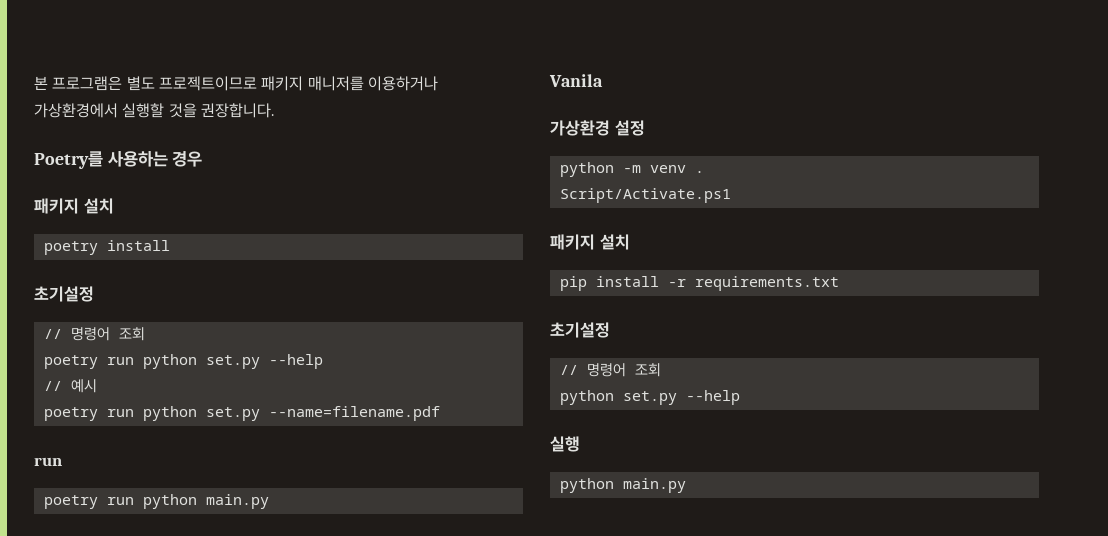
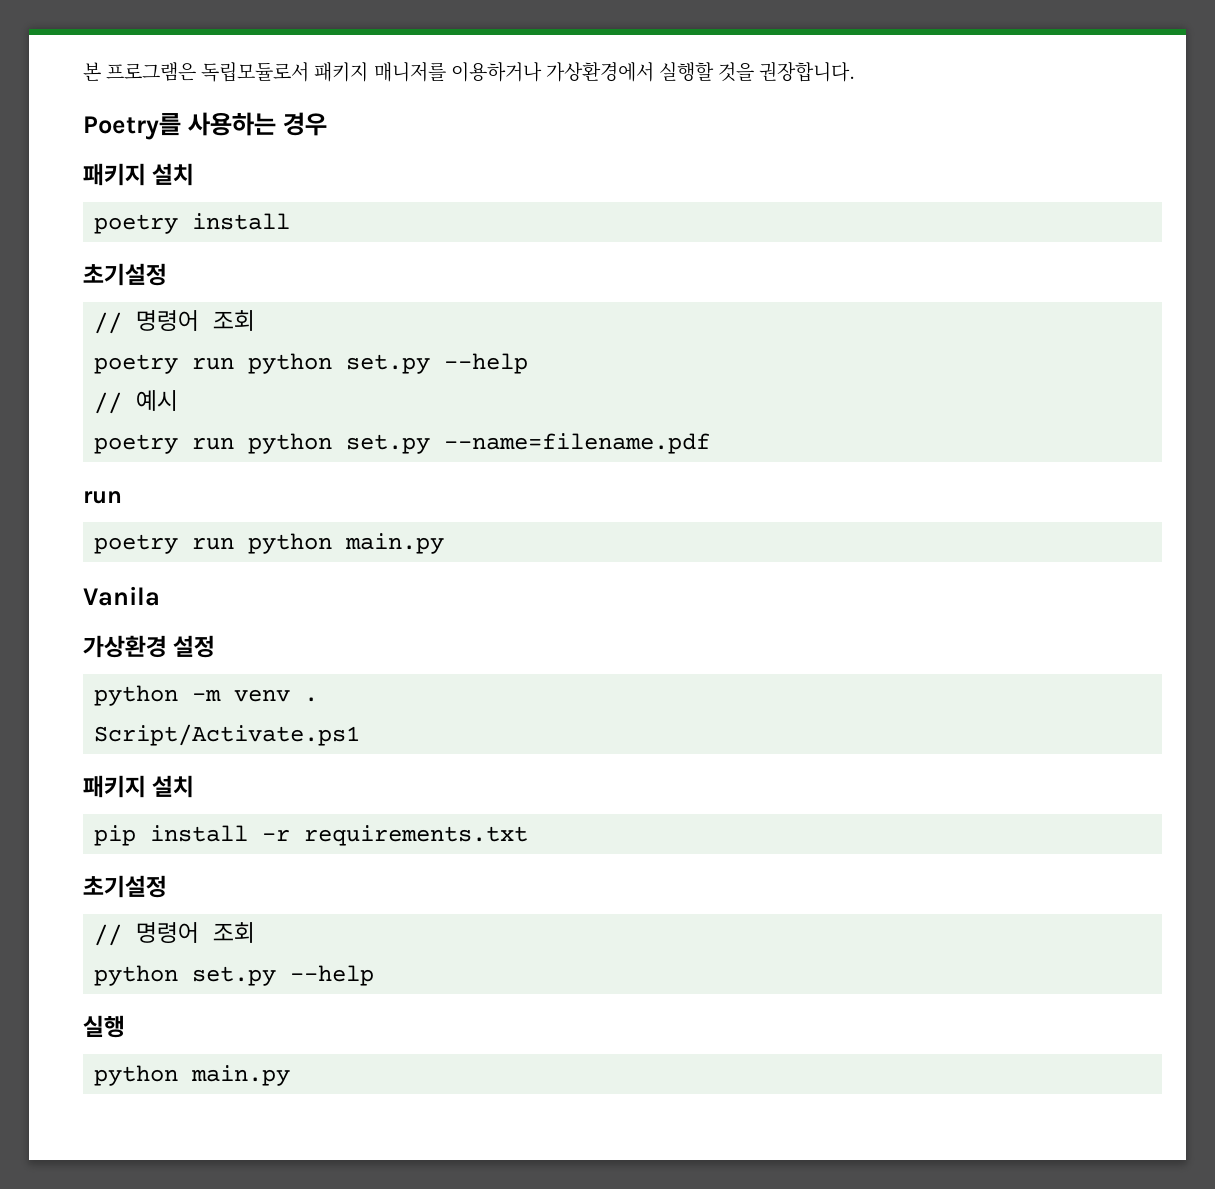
- 본 프로그램은 별도 프로젝트이므로 패키지 매니저를 이용하거나 가상환경에서 실행할 것을 권장합니다.
+ 본 프로그램은 독립모듈로서 패키지 매니저를 이용하거나 가상환경에서 실행할 것을 권장합니다.

